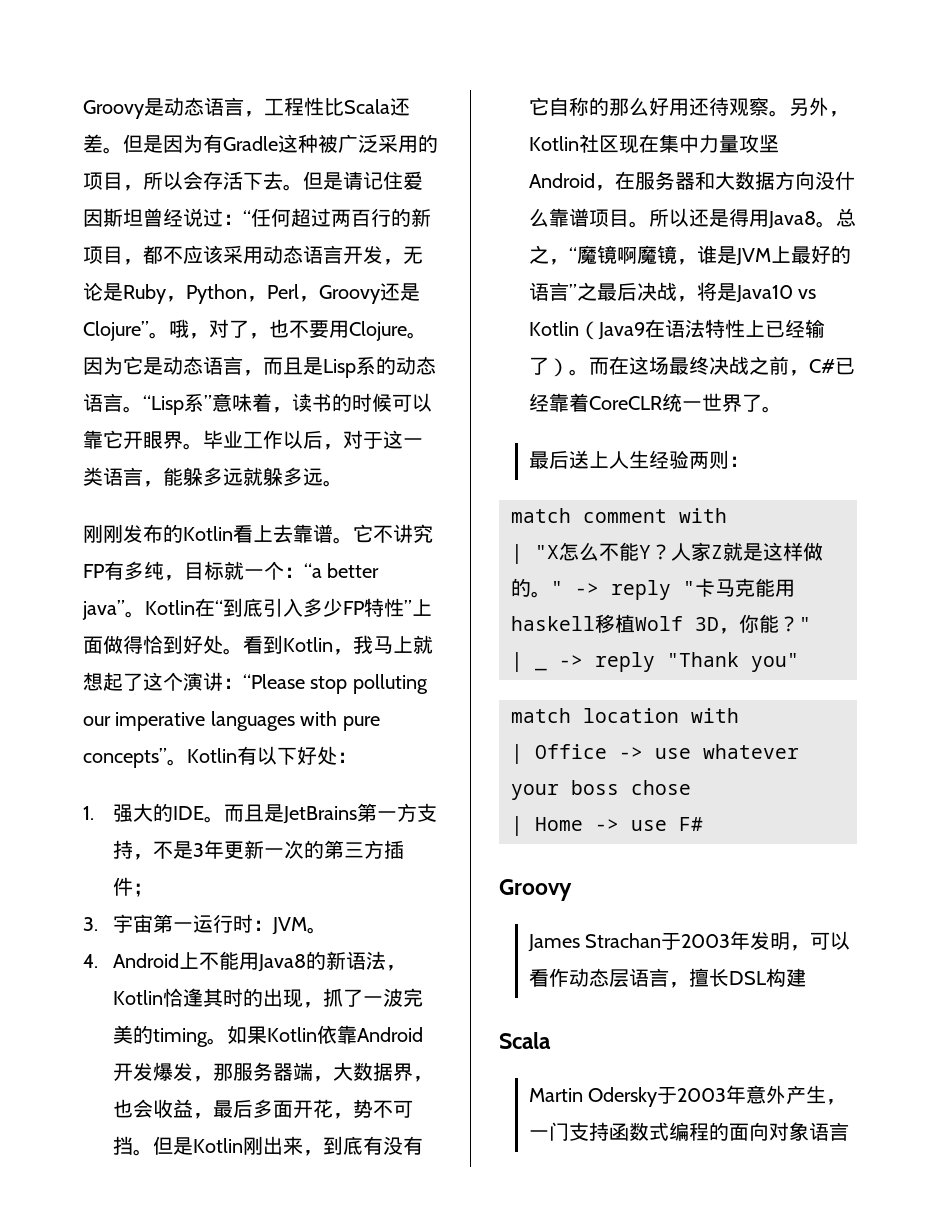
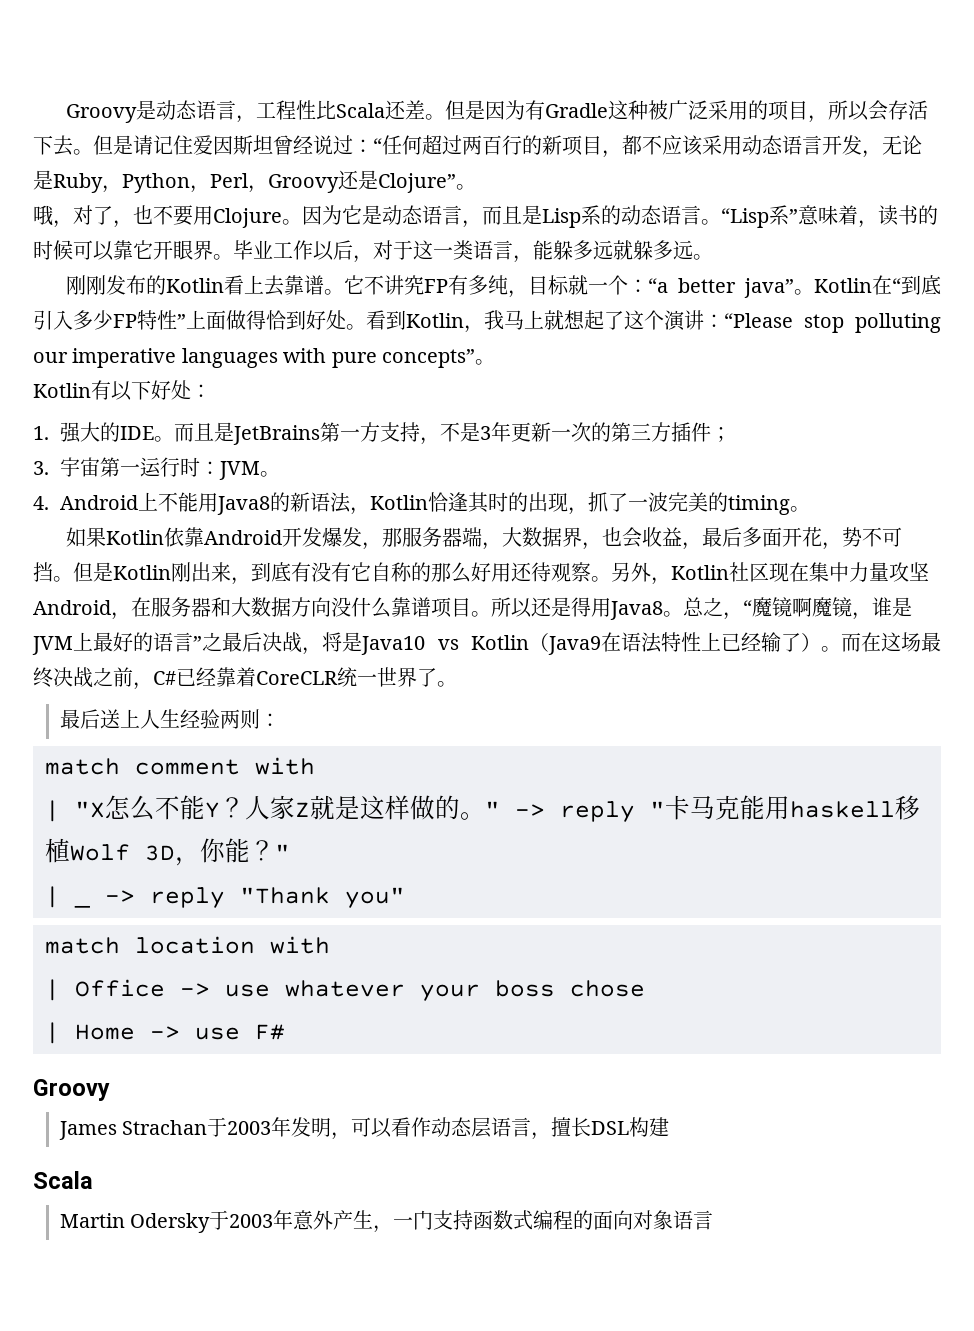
- 但是请记住爱因斯坦曾经说过：“任何超过两百行的新项目，都不应该采用动态语言开发，无论是Ruby，Python，Perl，Groovy还是Clojure”。哦，对了，也不要用Clojure。
+ 但是请记住爱因斯坦曾经说过：“任何超过两百行的新项目，都不应该采用动态语言开发，无论是Ruby，Python，Perl，Groovy还是Clojure”。
+ 哦，对了，也不要用Clojure。
- 看到Kotlin，我马上就想起了这个演讲：“Please stop polluting our imperative languages with pure concepts”。Kotlin有以下好处：
+ 看到Kotlin，我马上就想起了这个演讲：“Please stop polluting our imperative languages with pure concepts”。
+ Kotlin有以下好处：
- 4. Android上不能用Java8的新语法，Kotlin恰逢其时的出现，抓了一波完美的timing。如果Kotlin依靠Android开发爆发，那服务器端，大数据界，也会收益，最后多面开花，势不可挡。
+ 4. Android上不能用Java8的新语法，Kotlin恰逢其时的出现，抓了一波完美的timing。
+ 如果Kotlin依靠Android开发爆发，那服务器端，大数据界，也会收益，最后多面开花，势不可挡。

